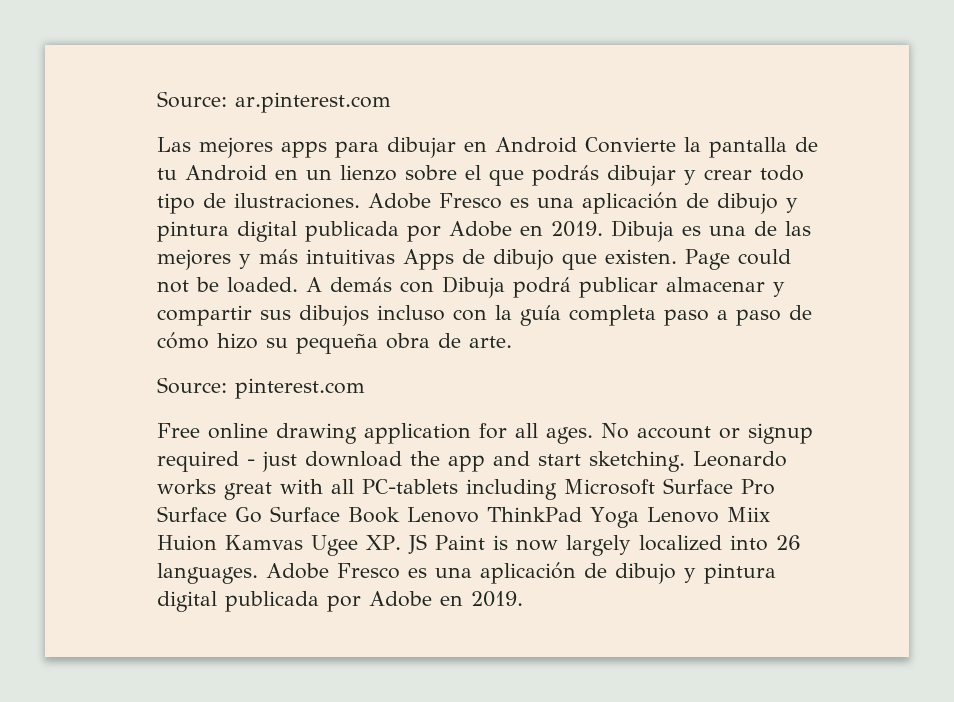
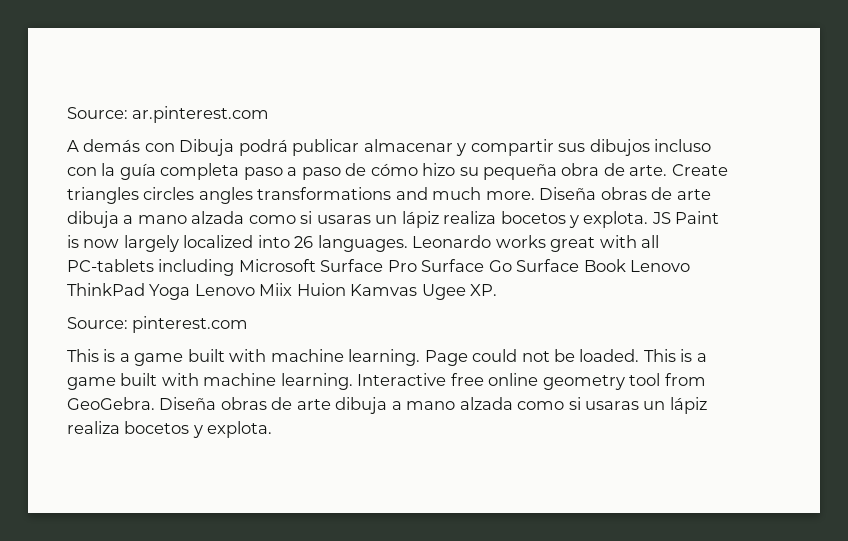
- Las mejores apps para dibujar en Android Convierte la pantalla de tu Android en un lienzo sobre el que podrás dibujar y crear todo tipo de ilustraciones. Adobe Fresco es una aplicación de dibujo y pintura digital publicada por Adobe en 2019. Dibuja es una de las mejores y más intuitivas Apps de dibujo que existen. Page could not be loaded. A demás con Dibuja podrá publicar almacenar y compartir sus dibujos incluso con la guía completa paso a paso de cómo hizo su pequeña obra de arte.
- Source: pinterest.com
- Free online drawing application for all ages. No account or signup required - just download the app and start sketching.
+ A demás con Dibuja podrá publicar almacenar y compartir sus dibujos incluso con la guía completa paso a paso de cómo hizo su pequeña obra de arte. Create triangles circles angles transformations and much more. Diseña obras de arte dibuja a mano alzada como si usaras un lápiz realiza bocetos y explota. JS Paint is now largely localized into 26 languages.
- Leonardo works great with all PC-tablets including Microsoft Surface Pro Surface Go Surface Book Lenovo ThinkPad Yoga Lenovo Miix Huion Kamvas Ugee XP. JS Paint is now largely localized into 26 languages. Adobe Fresco es una aplicación de dibujo y pintura digital publicada por Adobe en 2019.
+ Leonardo works great with all PC-tablets including Microsoft Surface Pro Surface Go Surface Book Lenovo ThinkPad Yoga Lenovo Miix Huion Kamvas Ugee XP.
+ Source: pinterest.com
+ This is a game built with machine learning. Page could not be loaded. This is a game built with machine learning. Interactive free online geometry tool from GeoGebra. Diseña obras de arte dibuja a mano alzada como si usaras un lápiz realiza bocetos y explota.

